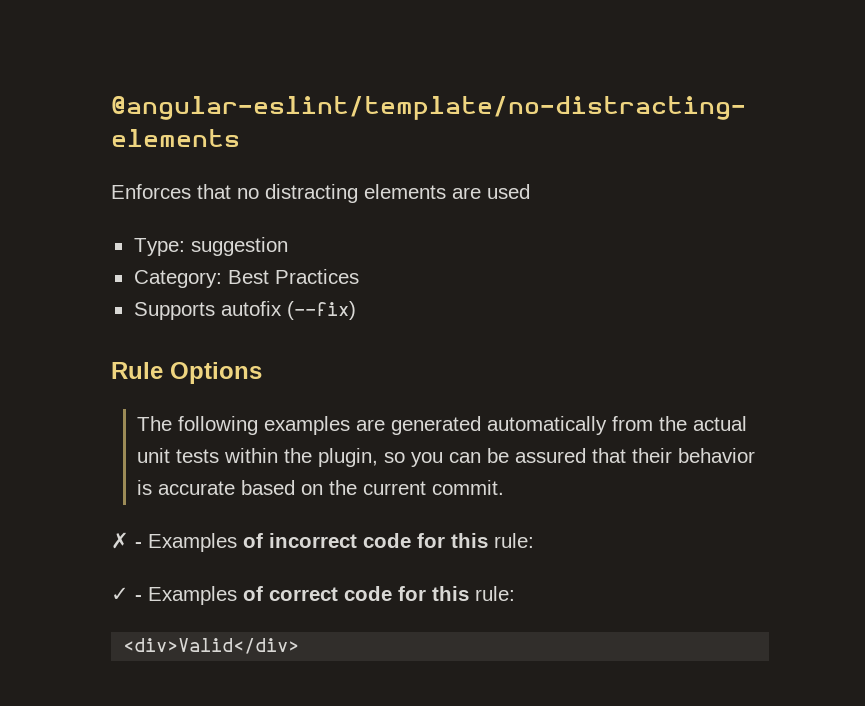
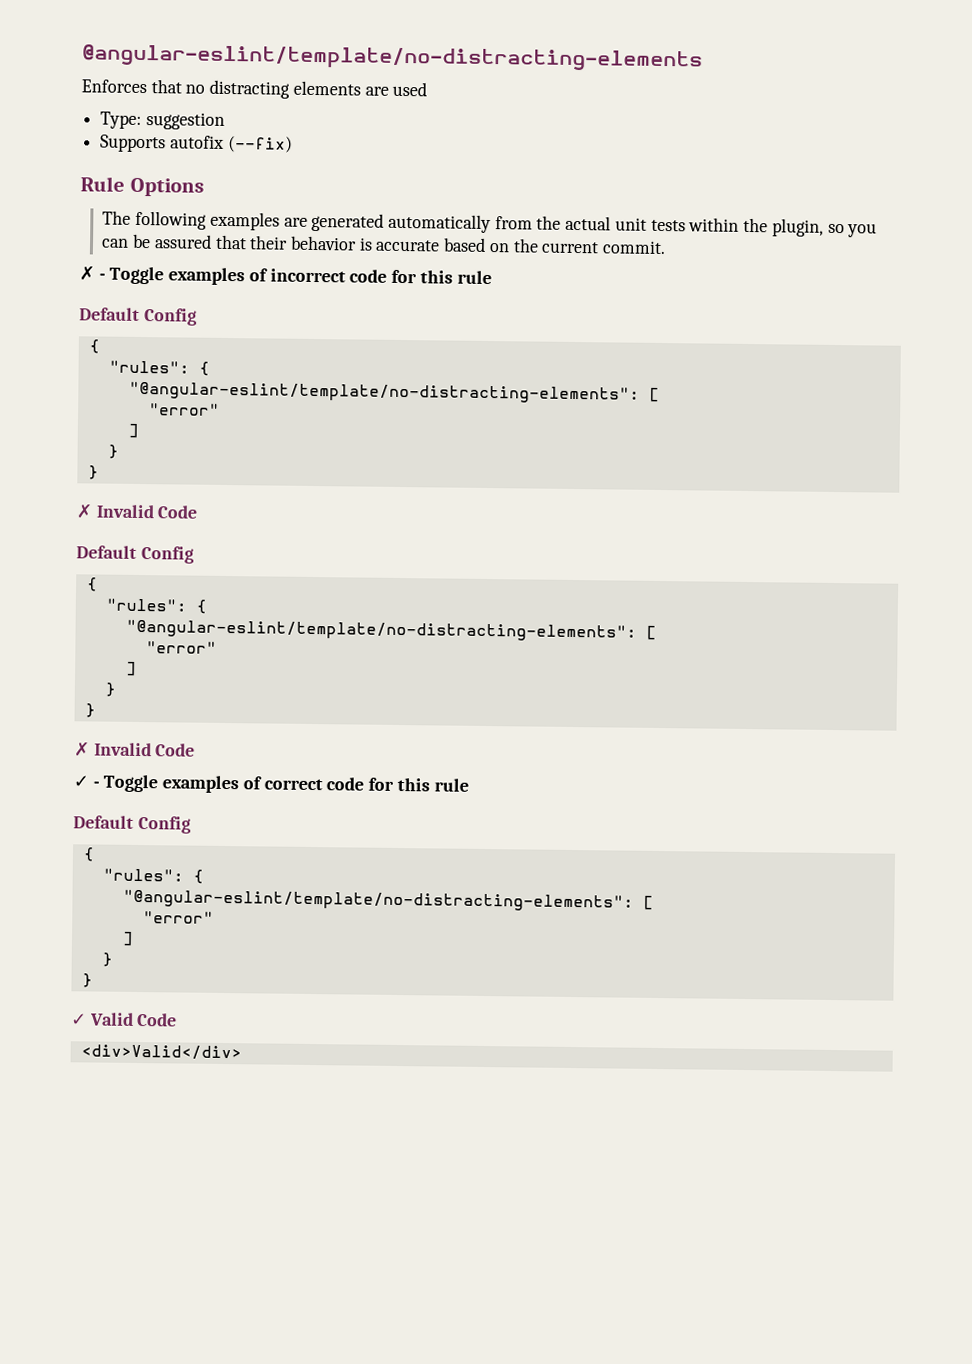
- Category: Best Practices
- ✗ - Examples of incorrect code for this rule:
+ ✗ - Toggle examples of incorrect code for this rule
+ Default Config
+ {
+ "rules": {
+ "@angular-eslint/template/no-distracting-elements": [
+ "error"
+ ]
+ }
+ }
+ ✗ Invalid Code
+ Default Config
+ {
+ "rules": {
+ "@angular-eslint/template/no-distracting-elements": [
+ "error"
+ ]
+ }
+ }
+ ✗ Invalid Code
- ✓ - Examples of correct code for this rule:
+ ✓ - Toggle examples of correct code for this rule
+ Default Config
+ {
+ "rules": {
+ "@angular-eslint/template/no-distracting-elements": [
+ "error"
+ ]
+ }
+ }
+ ✓ Valid Code

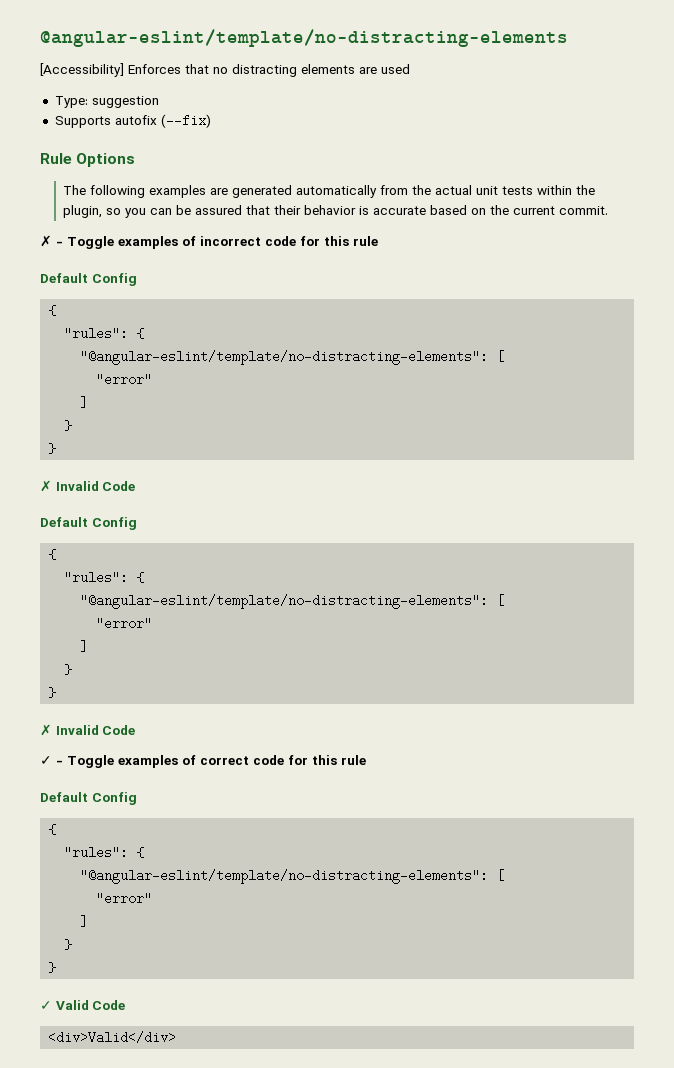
- Enforces that no distracting elements are used
+ [Accessibility] Enforces that no distracting elements are used

